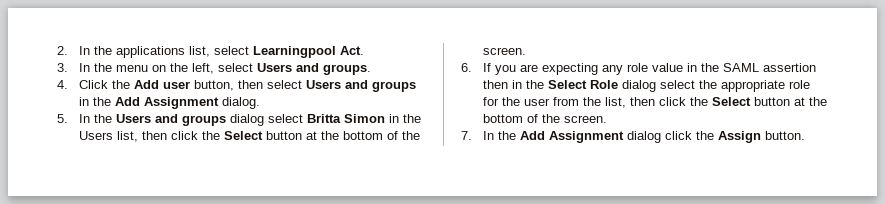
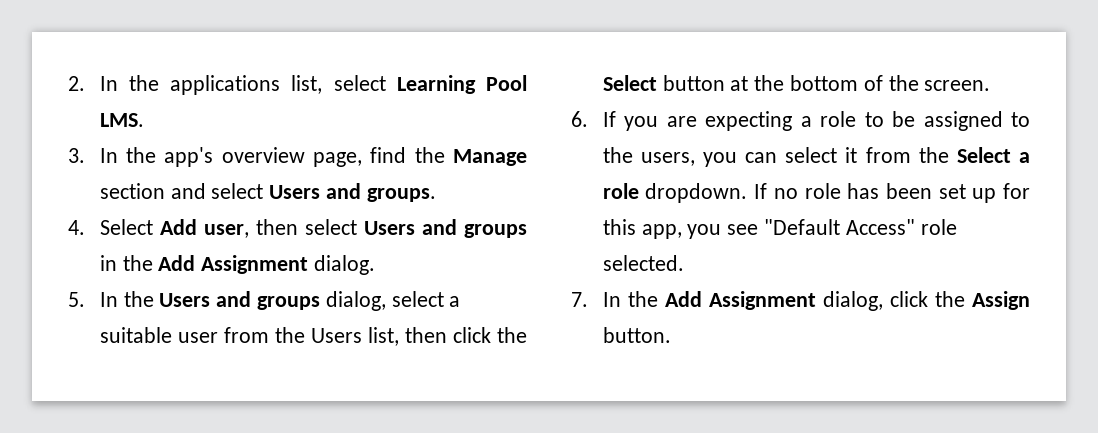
- 2. In the applications list, select Learningpool Act.
+ 2. In the applications list, select Learning Pool LMS.
- 3. In the menu on the left, select Users and groups.
+ 3. In the app's overview page, find the Manage section and select Users and groups.
- 4. Click the Add user button, then select Users and groups in the Add Assignment dialog.
+ 4. Select Add user, then select Users and groups in the Add Assignment dialog.
- 5. In the Users and groups dialog select Britta Simon in the Users list, then click the Select button at the bottom of the screen.
+ 5. In the Users and groups dialog, select a suitable user from the Users list, then click the Select button at the bottom of the screen.
- 6. If you are expecting any role value in the SAML assertion then in the Select Role dialog select the appropriate role for the user from the list, then click the Select button at the bottom of the screen.
+ 6. If you are expecting a role to be assigned to the users, you can select it from the Select a role dropdown. If no role has been set up for this app, you see "Default Access" role selected.
- 7. In the Add Assignment dialog click the Assign button.
+ 7. In the Add Assignment dialog, click the Assign button.

